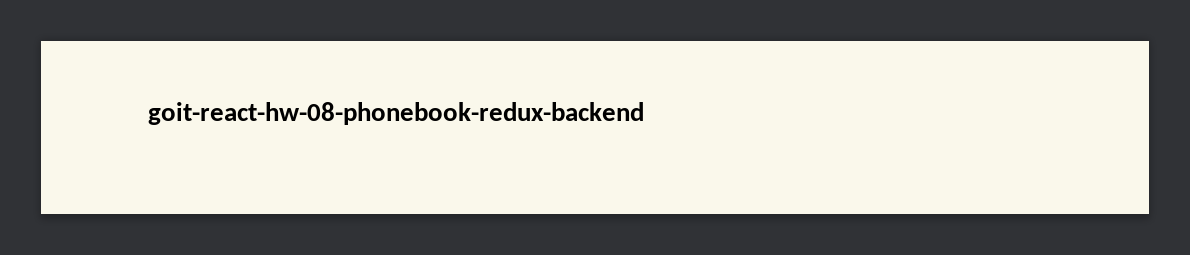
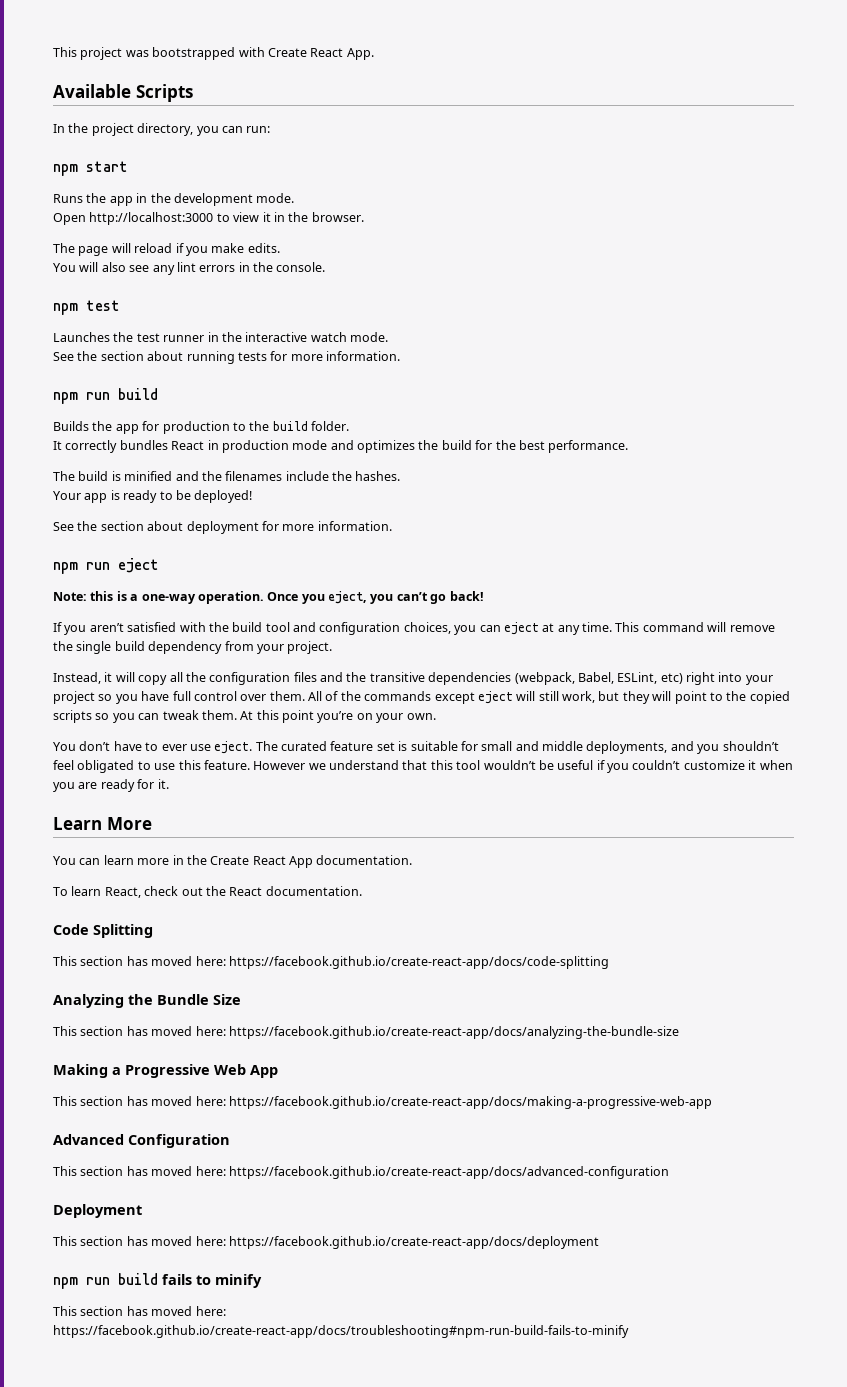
- goit-react-hw-08-phonebook-redux-backend
+ This project was bootstrapped with Create React App.
+ Available Scripts
+ In the project directory, you can run:
+ npm start
+ Runs the app in the development mode.
+ Open http://localhost:3000 to view it in the browser.
+ The page will reload if you make edits.
+ You will also see any lint errors in the console.
+ npm test
+ Launches the test runner in the interactive watch mode.
+ See the section about running tests for more information.
+ npm run build
+ Builds the app for production to the build folder.
+ It correctly bundles React in production mode and optimizes the build for the best performance.
+ The build is minified and the filenames include the hashes.
+ Your app is ready to be deployed!
+ See the section about deployment for more information.
+ npm run eject
+ Note: this is a one-way operation. Once you eject, you can’t go back!
+ If you aren’t satisfied with the build tool and configuration choices, you can eject at any time. This command will remove the single build dependency from your project.
+ Instead, it will copy all the configuration files and the transitive dependencies (webpack, Babel, ESLint, etc) right into your project so you have full control over them. All of the commands except eject will still work, but they will point to the copied scripts so you can tweak them. At this point you’re on your own.
+ You don’t have to ever use eject. The curated feature set is suitable for small and middle deployments, and you shouldn’t feel obligated to use this feature. However we understand that this tool wouldn’t be useful if you couldn’t customize it when you are ready for it.
+ Learn More
+ You can learn more in the Create React App documentation.
+ To learn React, check out the React documentation.
+ Code Splitting
+ This section has moved here: https://facebook.github.io/create-react-app/docs/code-splitting
+ Analyzing the Bundle Size
+ This section has moved here: https://facebook.github.io/create-react-app/docs/analyzing-the-bundle-size
+ Making a Progressive Web App
+ This section has moved here: https://facebook.github.io/create-react-app/docs/making-a-progressive-web-app
+ Advanced Configuration
+ This section has moved here: https://facebook.github.io/create-react-app/docs/advanced-configuration
+ Deployment
+ This section has moved here: https://facebook.github.io/create-react-app/docs/deployment
+ npm run build fails to minify
+ This section has moved here: https://facebook.github.io/create-react-app/docs/troubleshooting#npm-run-build-fails-to-minify

